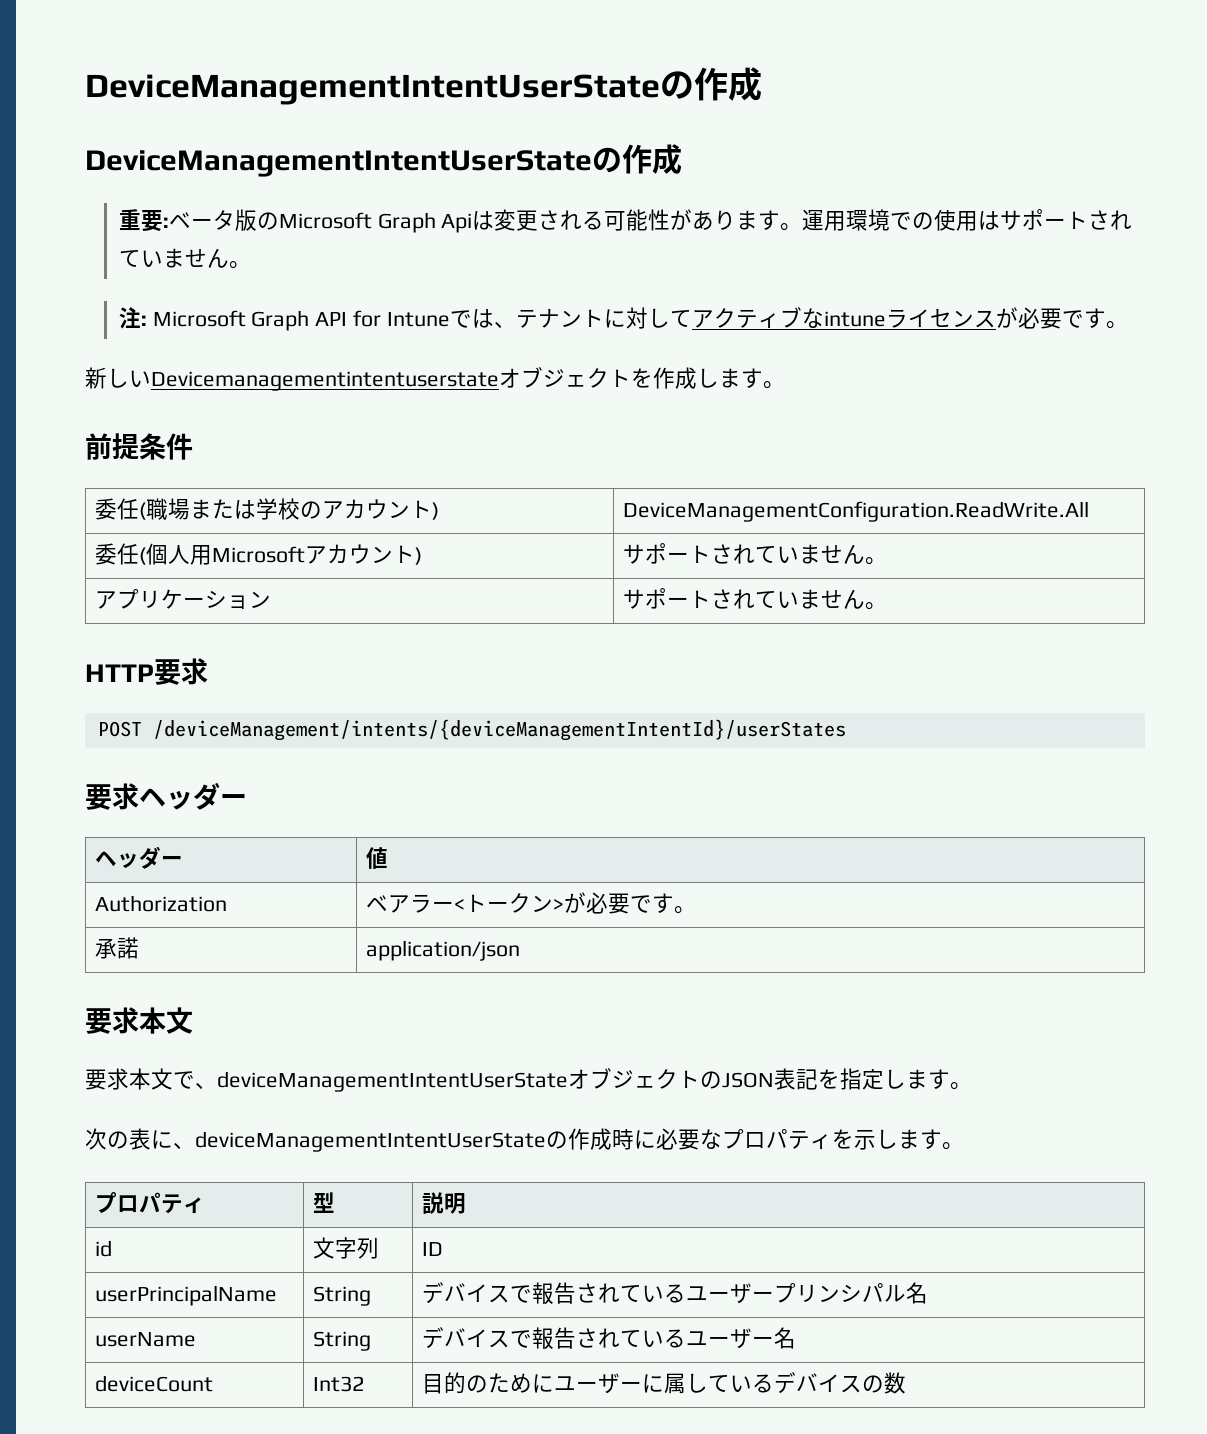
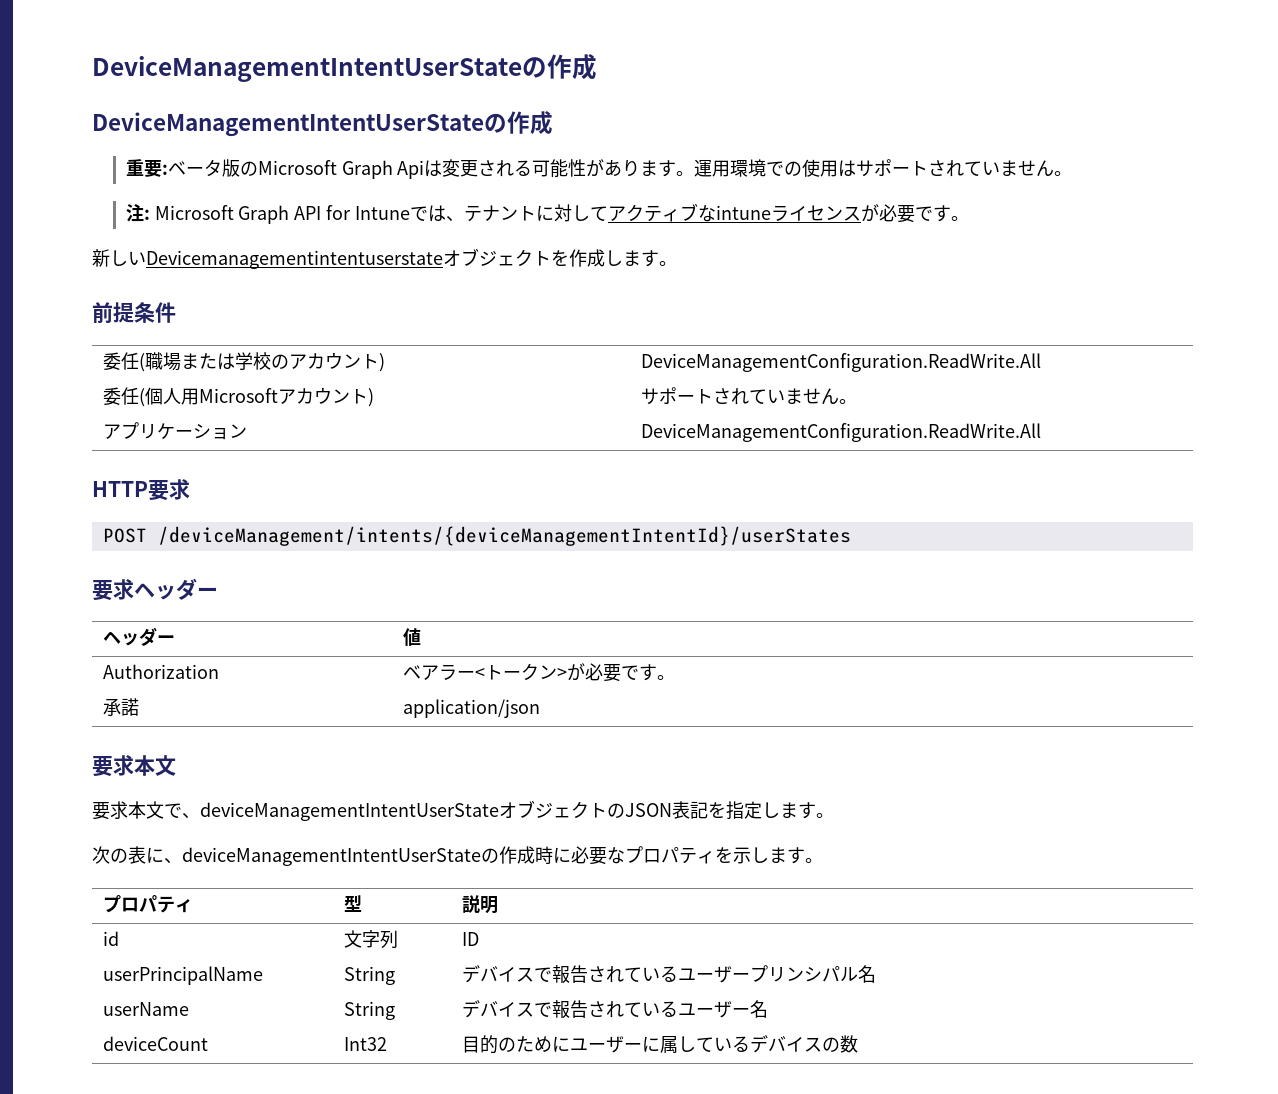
- アプリケーション | サポートされていません。
+ アプリケーション | DeviceManagementConfiguration.ReadWrite.All

